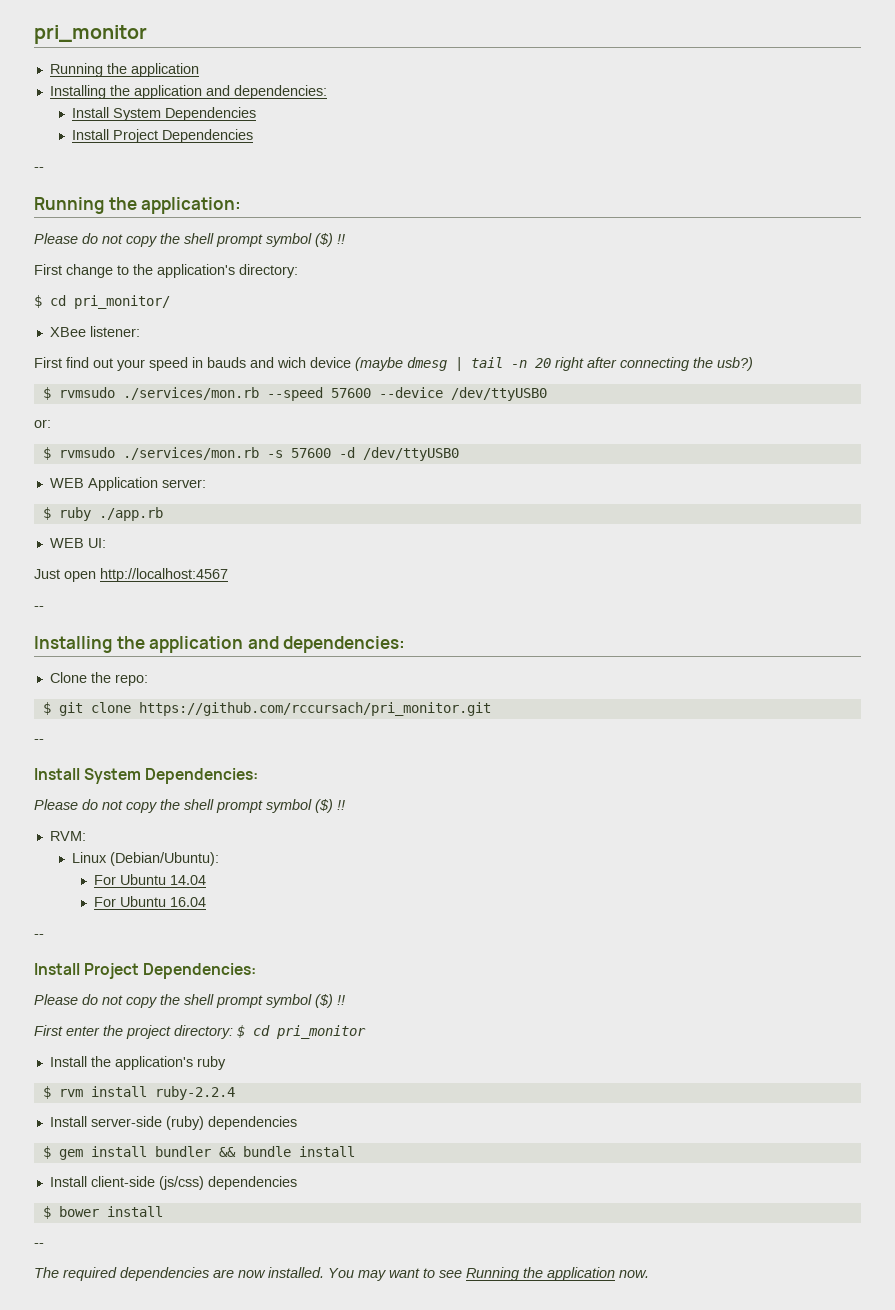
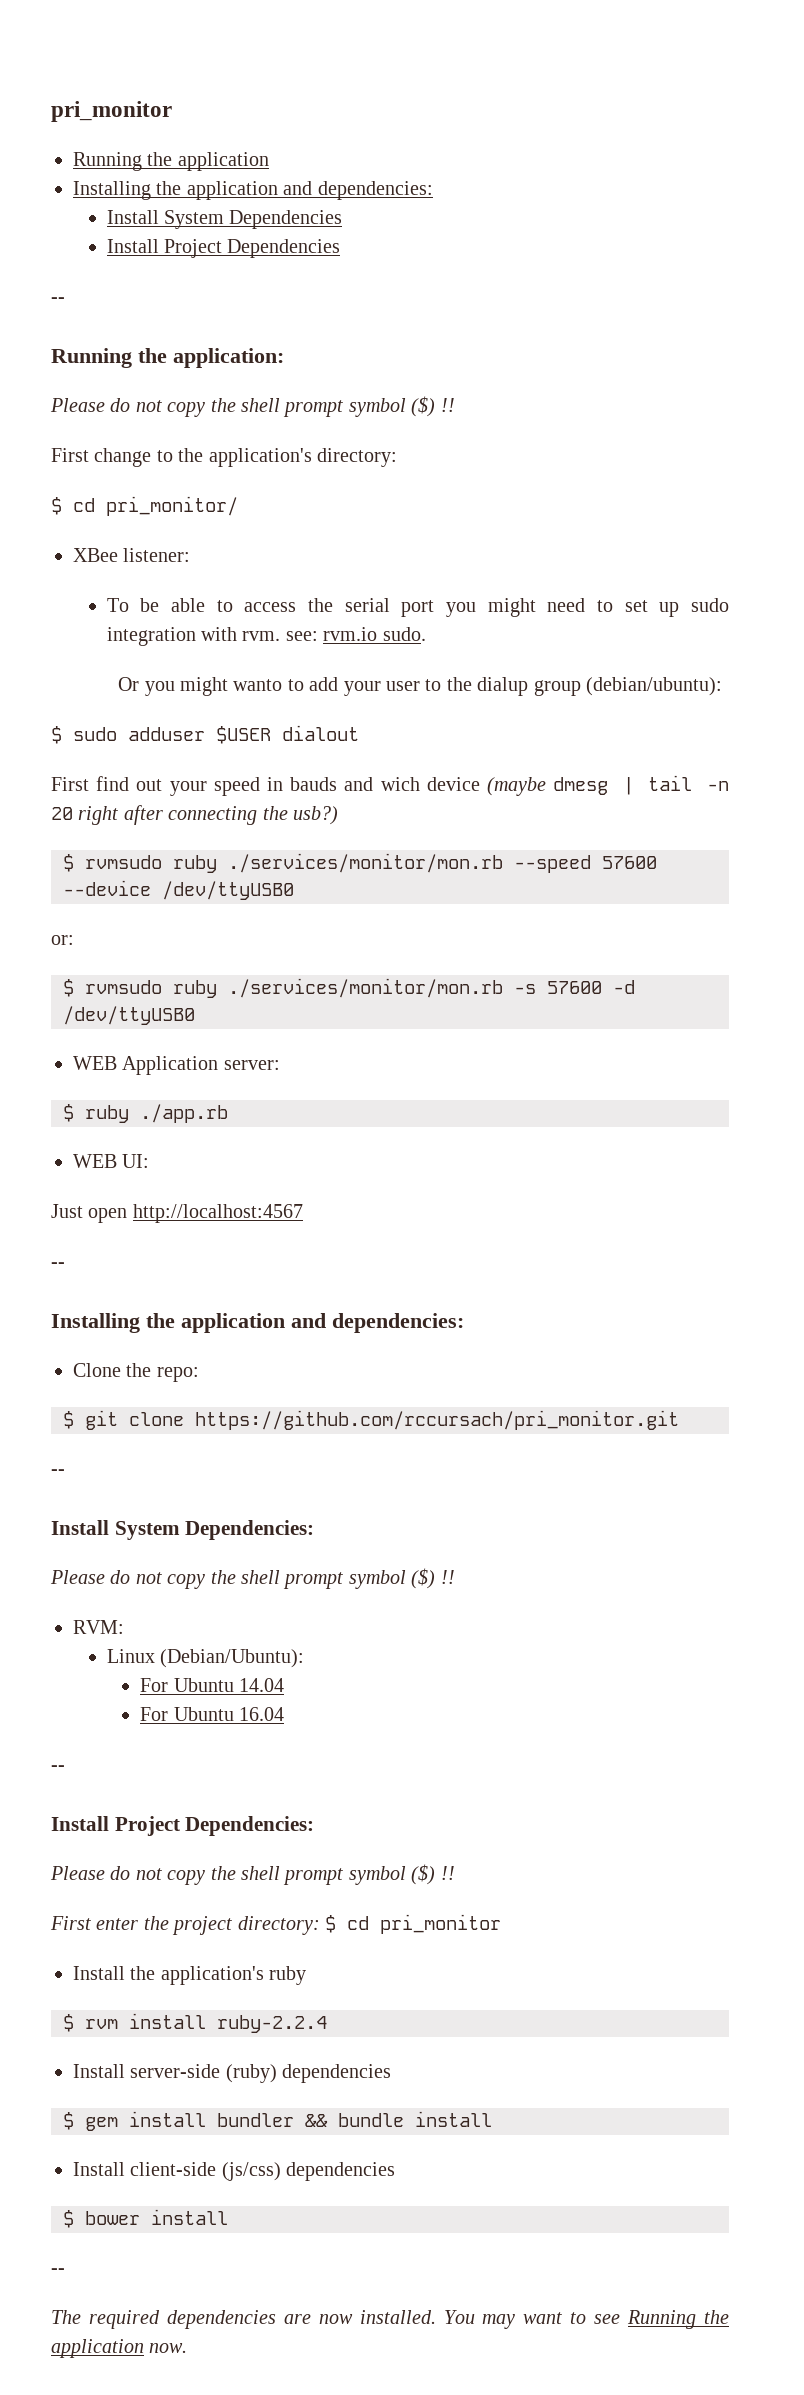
+ To be able to access the serial port you might need to set up sudo integration with rvm. see: rvm.io sudo.
+ Or you might wanto to add your user to the dialup group (debian/ubuntu):
+ $ sudo adduser $USER dialout
- $ rvmsudo ./services/mon.rb --speed 57600 --device /dev/ttyUSB0
+ $ rvmsudo ruby ./services/monitor/mon.rb --speed 57600 --device /dev/ttyUSB0
- $ rvmsudo ./services/mon.rb -s 57600 -d /dev/ttyUSB0
+ $ rvmsudo ruby ./services/monitor/mon.rb -s 57600 -d /dev/ttyUSB0

